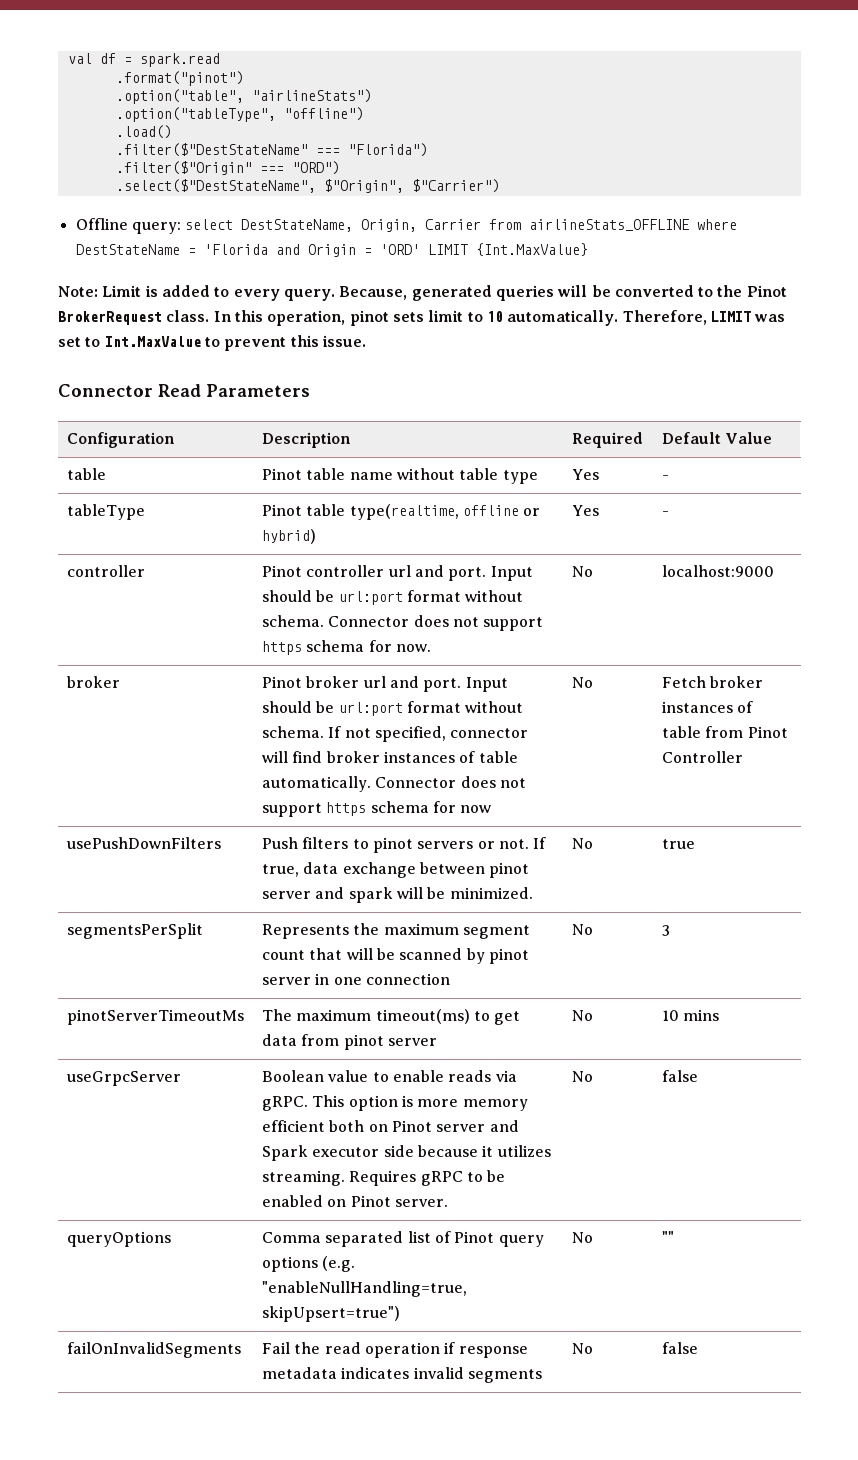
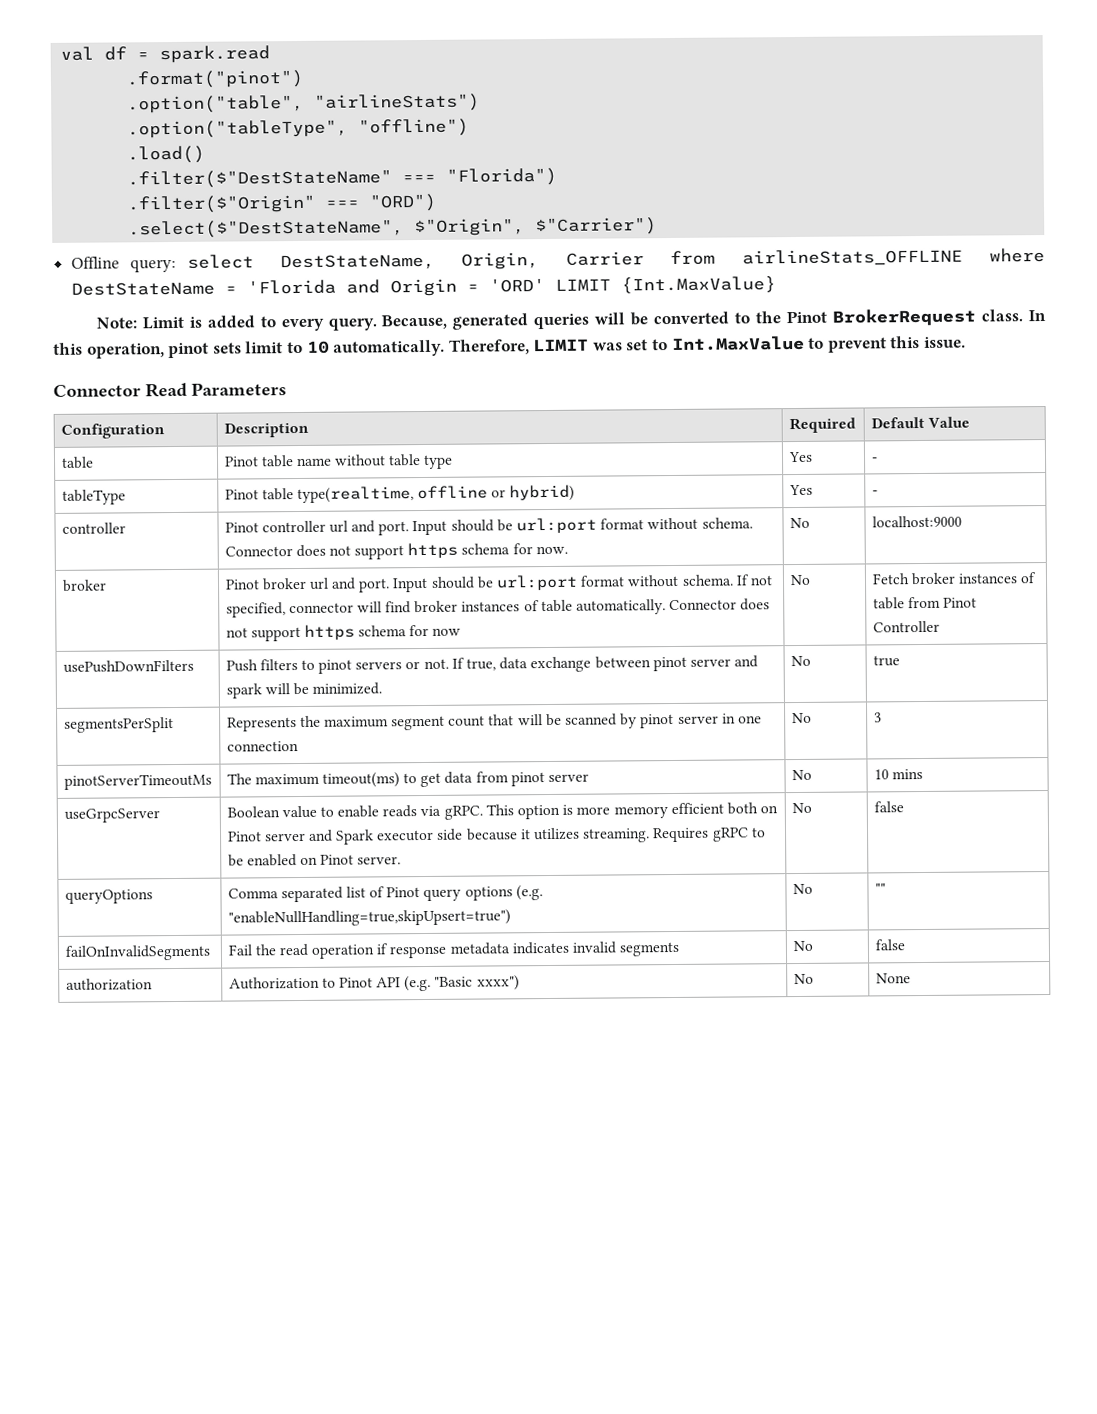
+ authorization | Authorization to Pinot API (e.g. "Basic xxxx") | No | None

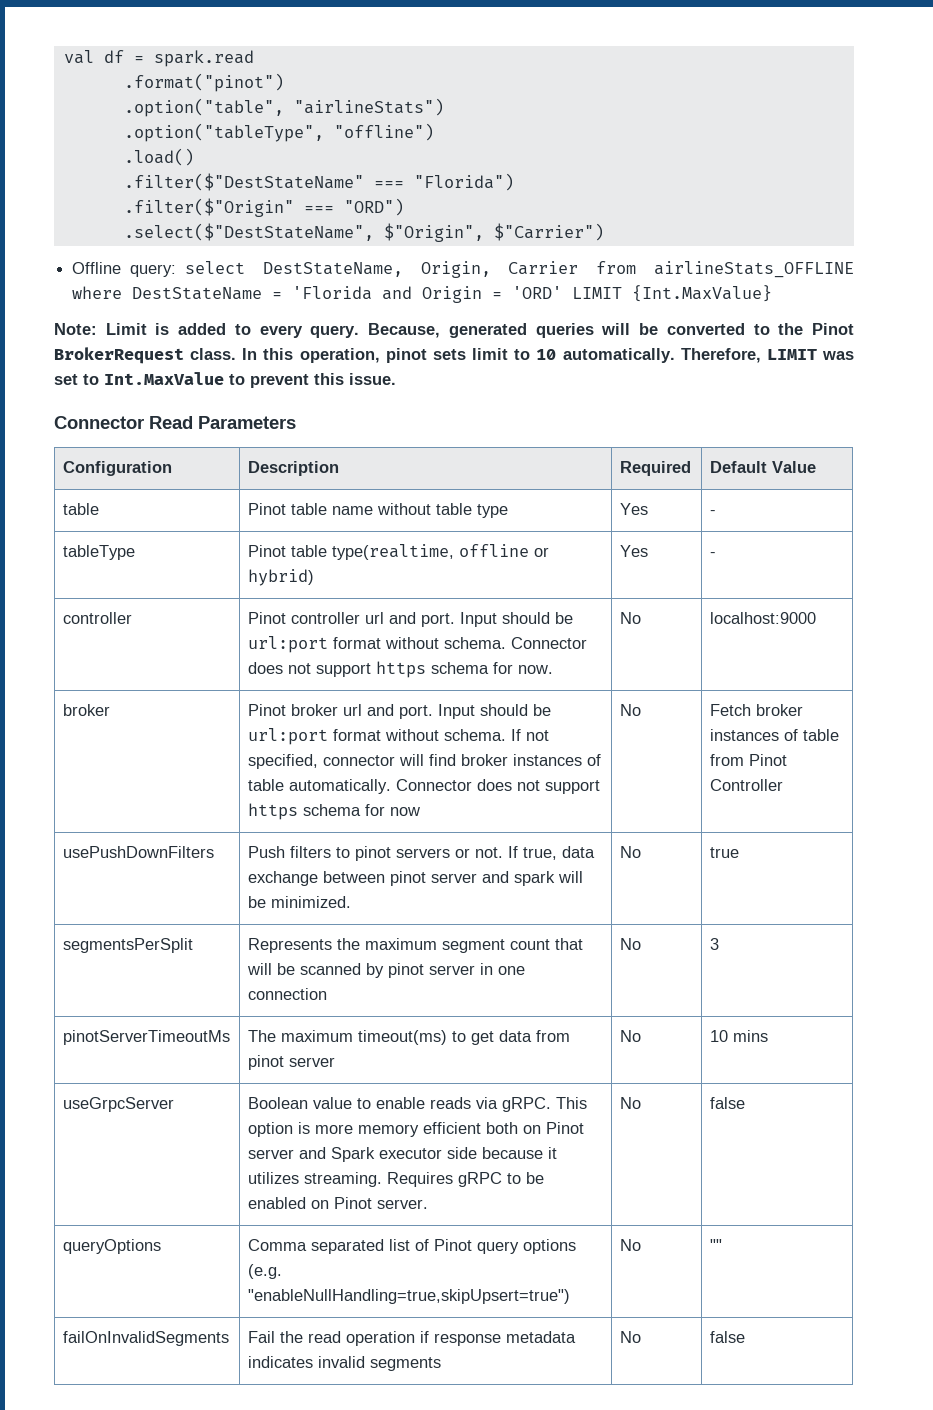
- authorization | Authorization to Pinot API (e.g. "Basic xxxx") | No | None

